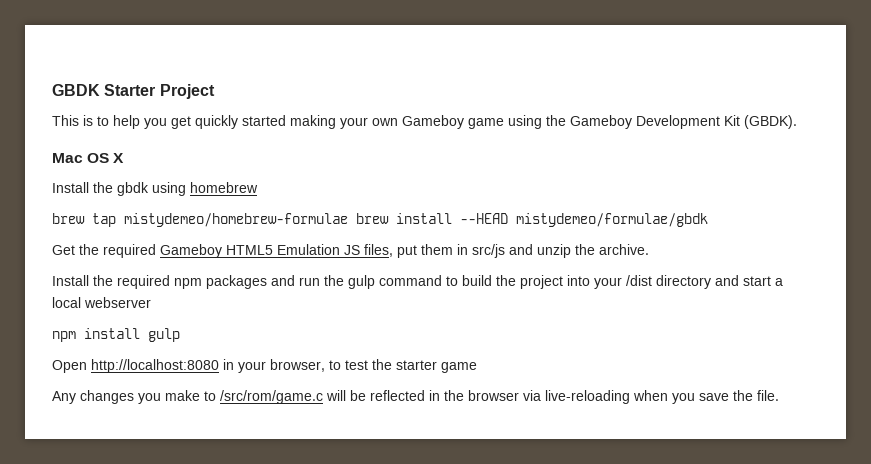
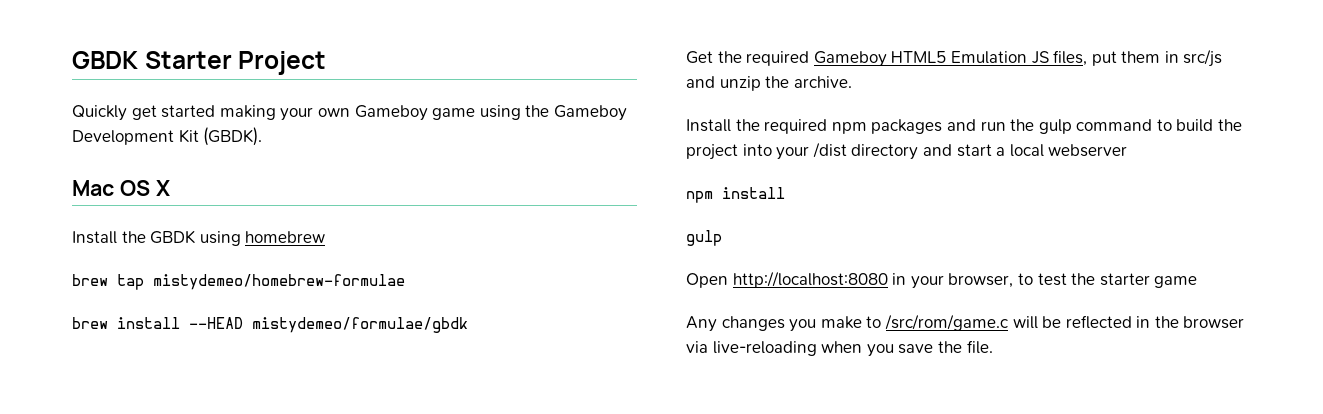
- This is to help you get quickly started making your own Gameboy game using the Gameboy Development Kit (GBDK).
+ Quickly get started making your own Gameboy game using the Gameboy Development Kit (GBDK).
- Install the gbdk using homebrew
+ Install the GBDK using homebrew
- brew tap mistydemeo/homebrew-formulae brew install --HEAD mistydemeo/formulae/gbdk
+ brew tap mistydemeo/homebrew-formulae
+ brew install --HEAD mistydemeo/formulae/gbdk
- npm install gulp
+ npm install
+ gulp

